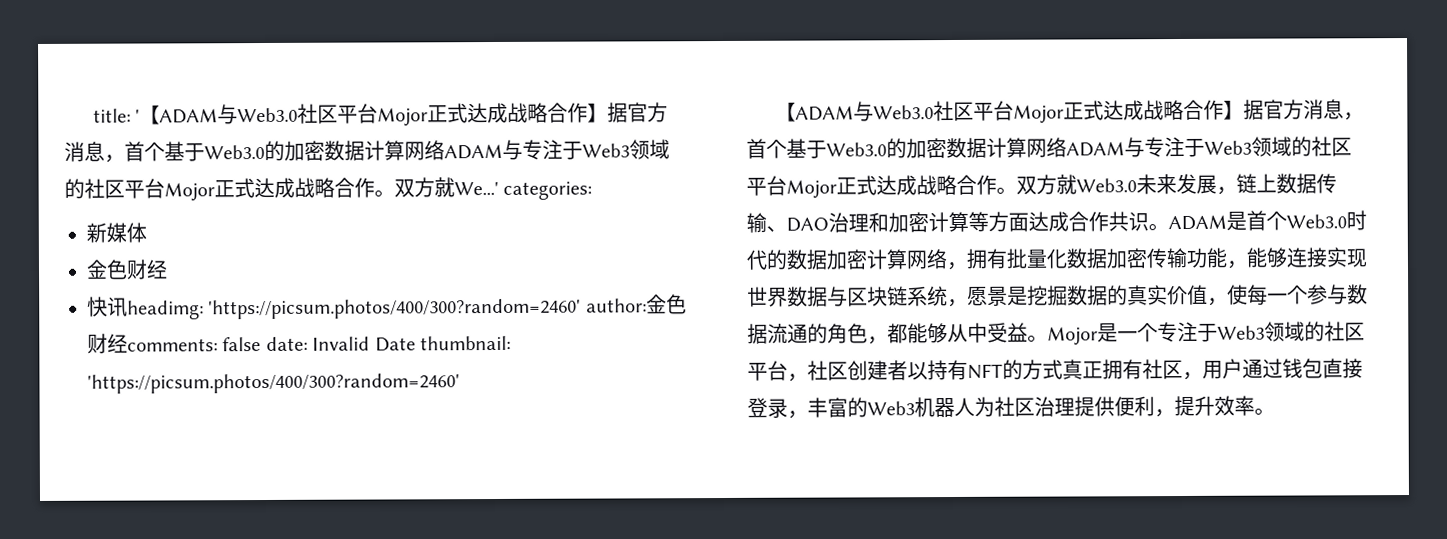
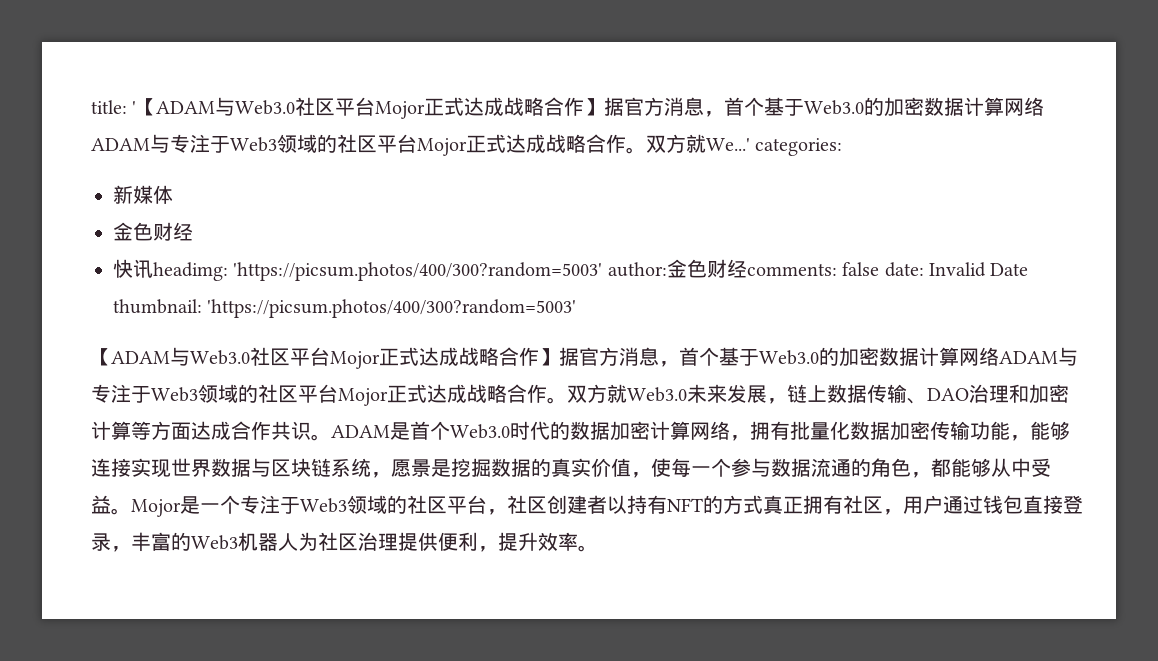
- 快讯headimg: 'https://picsum.photos/400/300?random=2460' author:金色财经comments: false date: Invalid Date thumbnail: 'https://picsum.photos/400/300?random=2460'
+ 快讯headimg: 'https://picsum.photos/400/300?random=5003' author:金色财经comments: false date: Invalid Date thumbnail: 'https://picsum.photos/400/300?random=5003'

